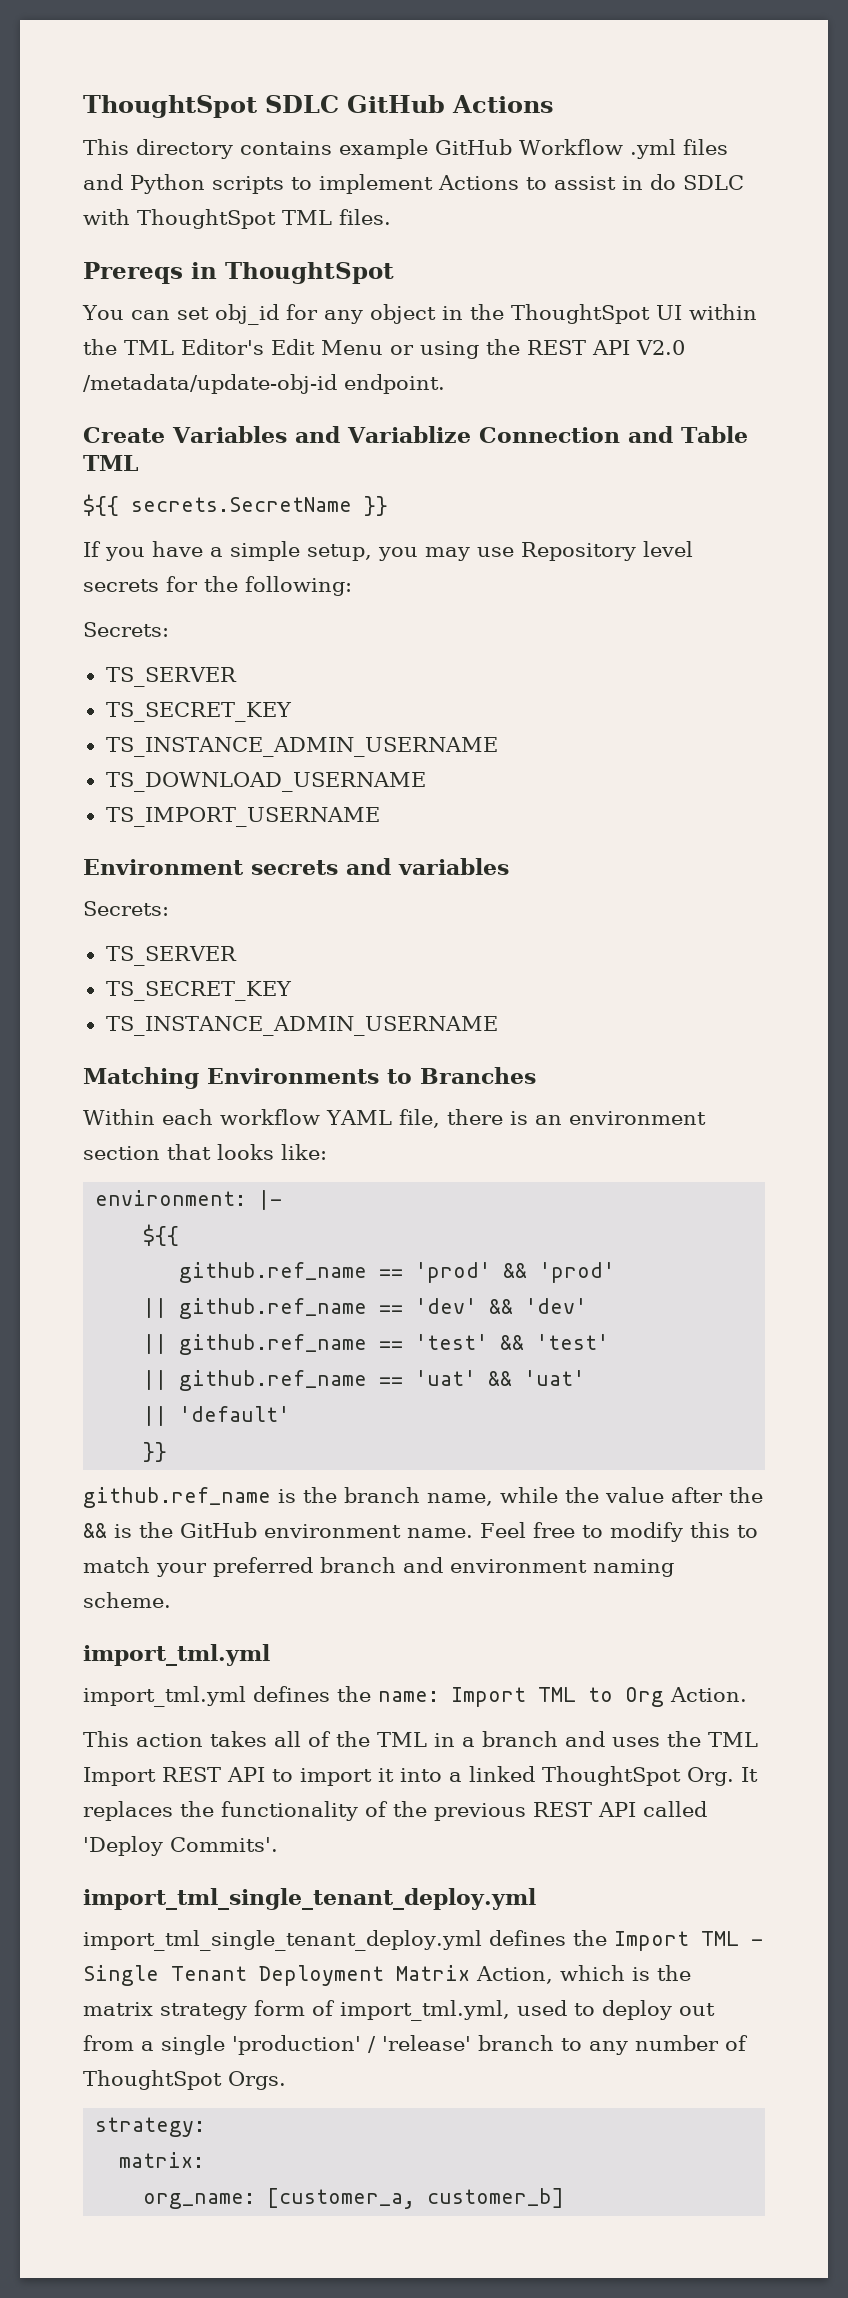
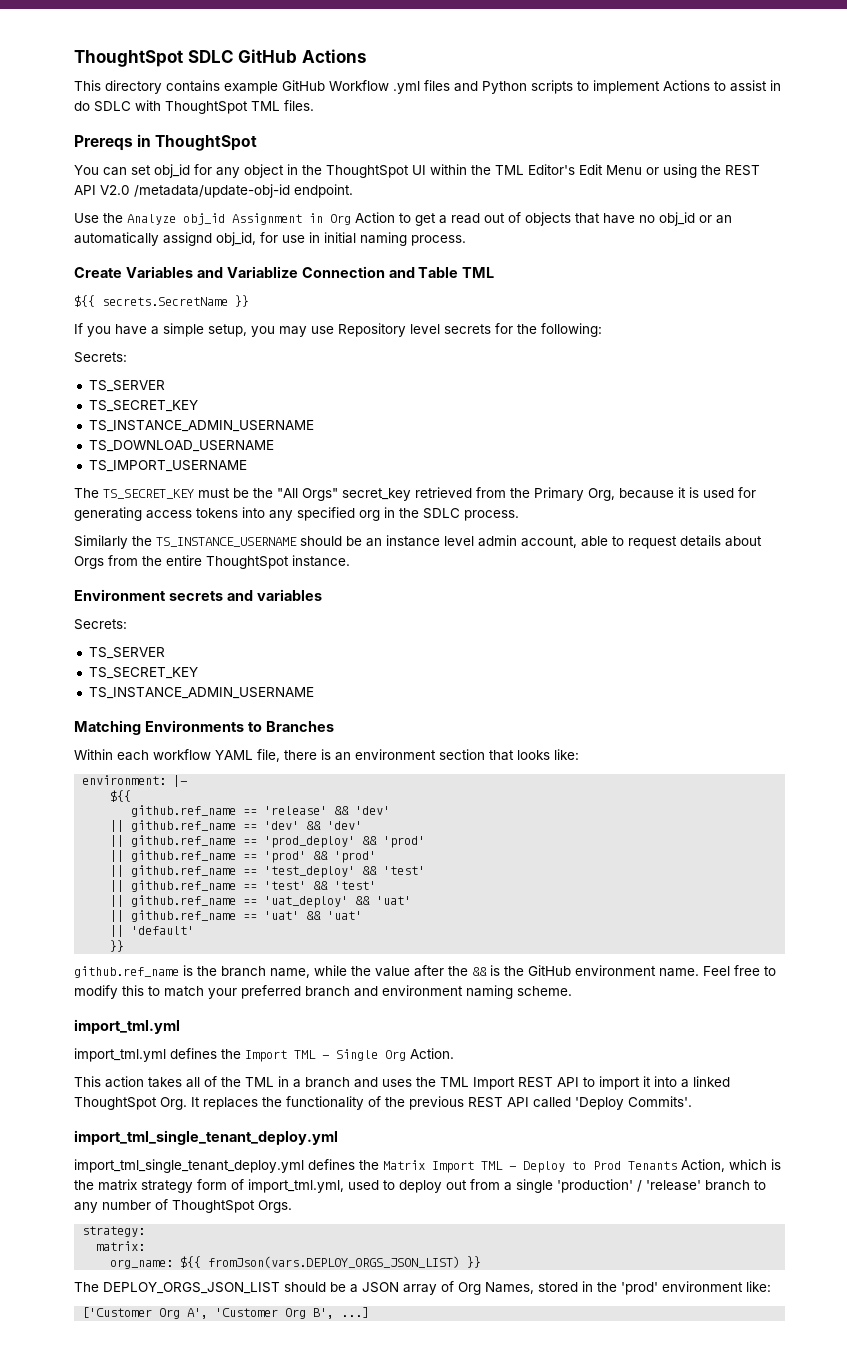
+ Use the Analyze obj_id Assignment in Org Action to get a read out of objects that have no obj_id or an automatically assignd obj_id, for use in initial naming process.
+ The TS_SECRET_KEY must be the "All Orgs" secret_key retrieved from the Primary Org, because it is used for generating access tokens into any specified org in the SDLC process.
+ Similarly the TS_INSTANCE_USERNAME should be an instance level admin account, able to request details about Orgs from the entire ThoughtSpot instance.
- github.ref_name == 'prod' && 'prod'
+ github.ref_name == 'release' && 'dev'
+ || github.ref_name == 'prod_deploy' && 'prod'
+ || github.ref_name == 'prod' && 'prod'
+ || github.ref_name == 'test_deploy' && 'test'
+ || github.ref_name == 'uat_deploy' && 'uat'
- import_tml.yml defines the name: Import TML to Org Action.
+ import_tml.yml defines the Import TML - Single Org Action.
- import_tml_single_tenant_deploy.yml defines the Import TML - Single Tenant Deployment Matrix Action, which is the matrix strategy form of import_tml.yml, used to deploy out from a single 'production' / 'release' branch to any number of ThoughtSpot Orgs.
+ import_tml_single_tenant_deploy.yml defines the Matrix Import TML - Deploy to Prod Tenants Action, which is the matrix strategy form of import_tml.yml, used to deploy out from a single 'production' / 'release' branch to any number of ThoughtSpot Orgs.
- org_name: [customer_a, customer_b]
+ org_name: ${{ fromJson(vars.DEPLOY_ORGS_JSON_LIST) }}
+ The DEPLOY_ORGS_JSON_LIST should be a JSON array of Org Names, stored in the 'prod' environment like:
+ ['Customer Org A', 'Customer Org B', ...]

